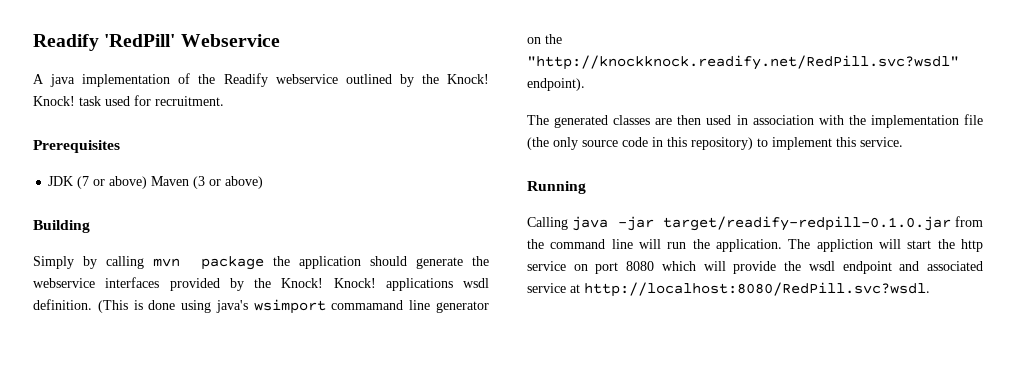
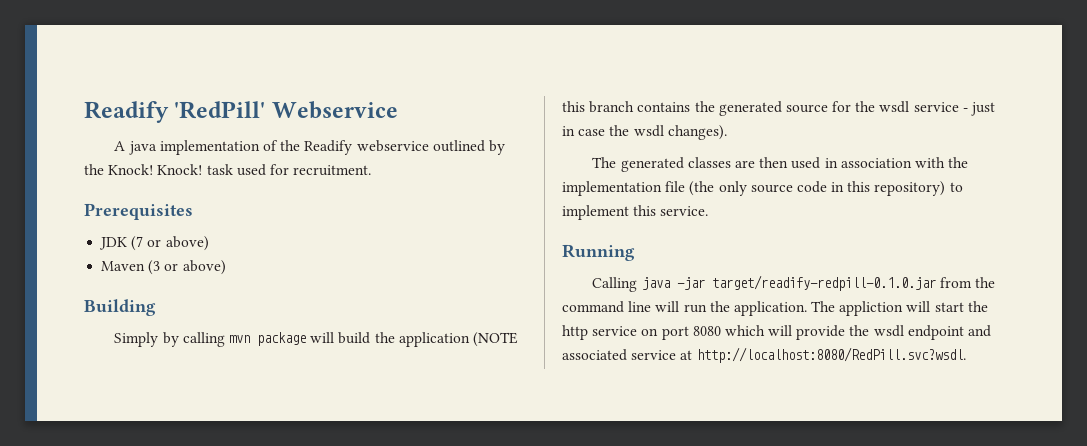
- JDK (7 or above) Maven (3 or above)
+ JDK (7 or above)
+ Maven (3 or above)
- Simply by calling mvn package the application should generate the webservice interfaces provided by the Knock! Knock! applications wsdl definition. (This is done using java's wsimport commamand line generator on the "http://knockknock.readify.net/RedPill.svc?wsdl" endpoint).
+ Simply by calling mvn package will build the application (NOTE this branch contains the generated source for the wsdl service - just in case the wsdl changes).

